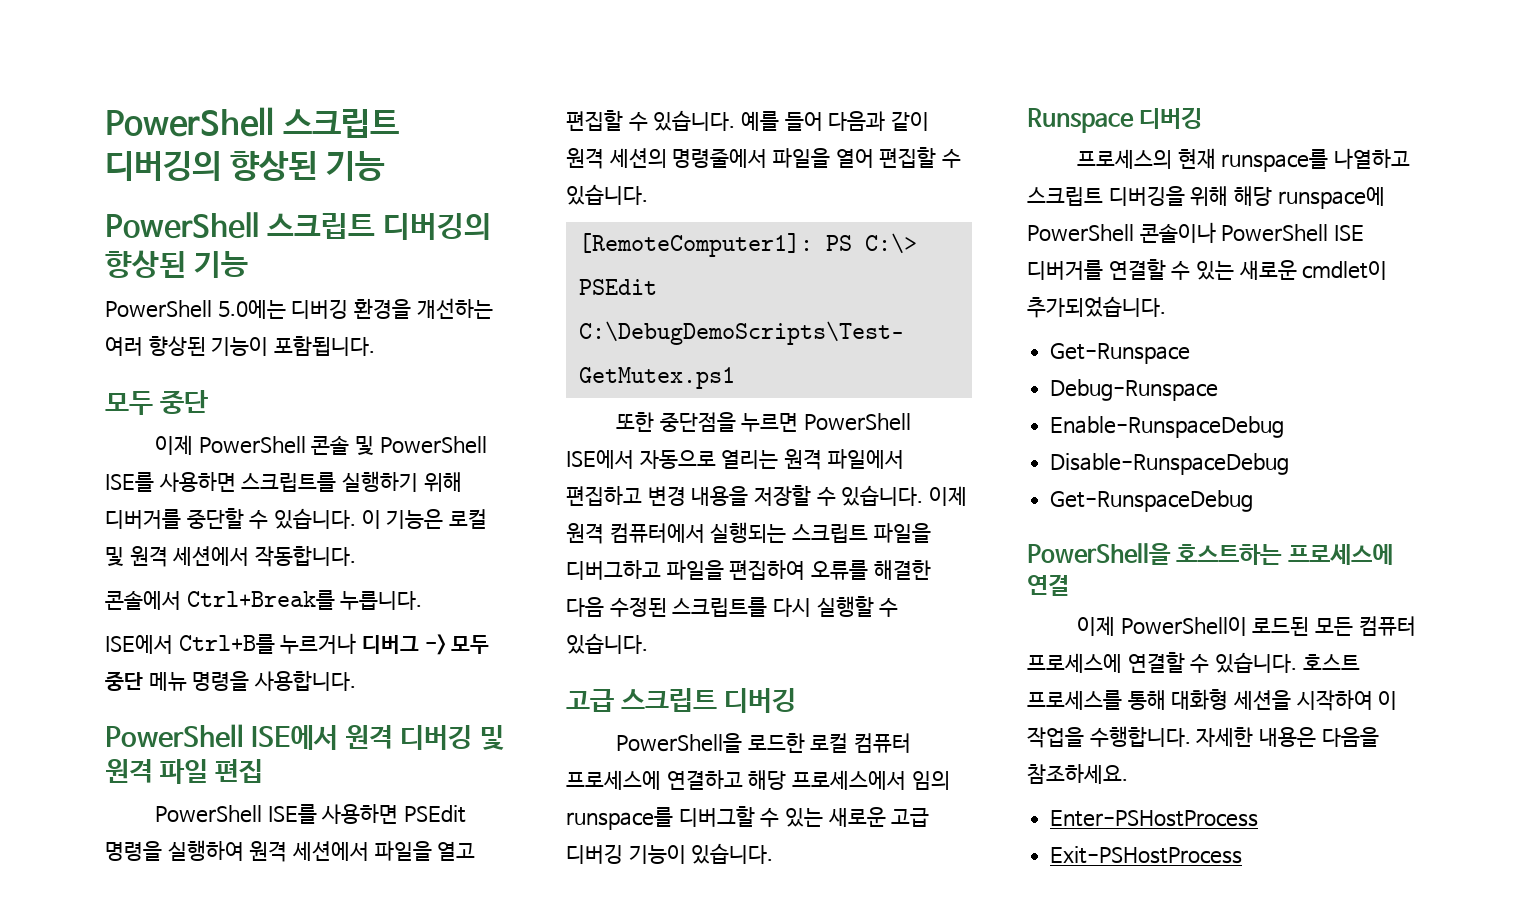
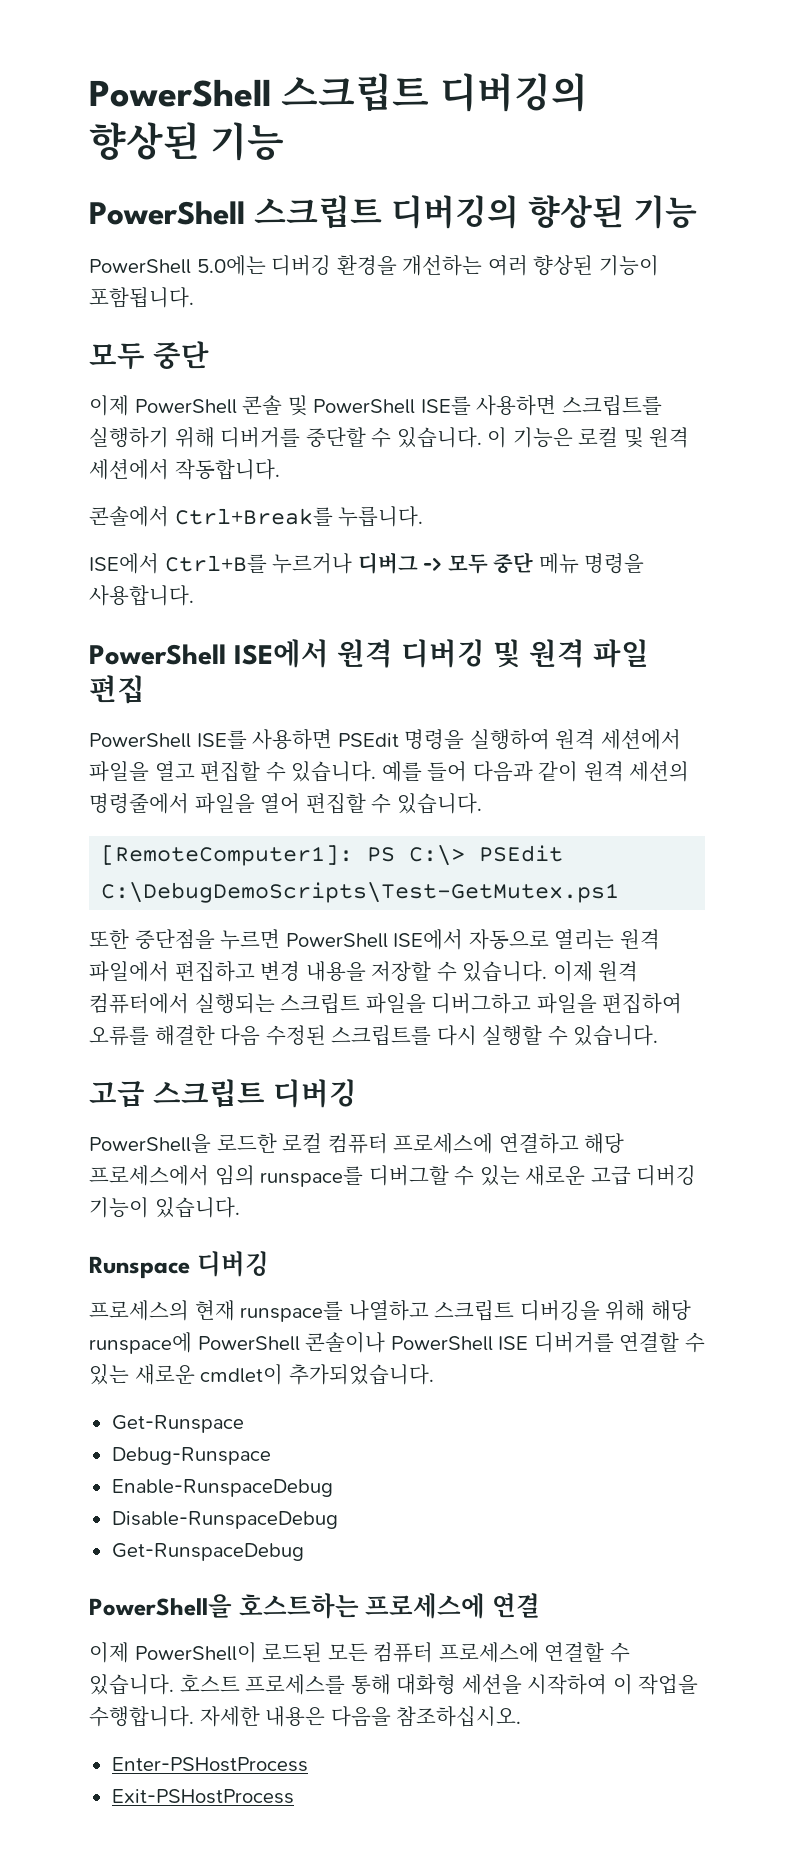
- 자세한 내용은 다음을 참조하세요.
+ 자세한 내용은 다음을 참조하십시오.

